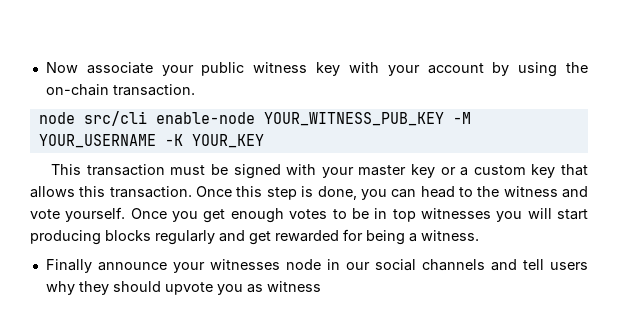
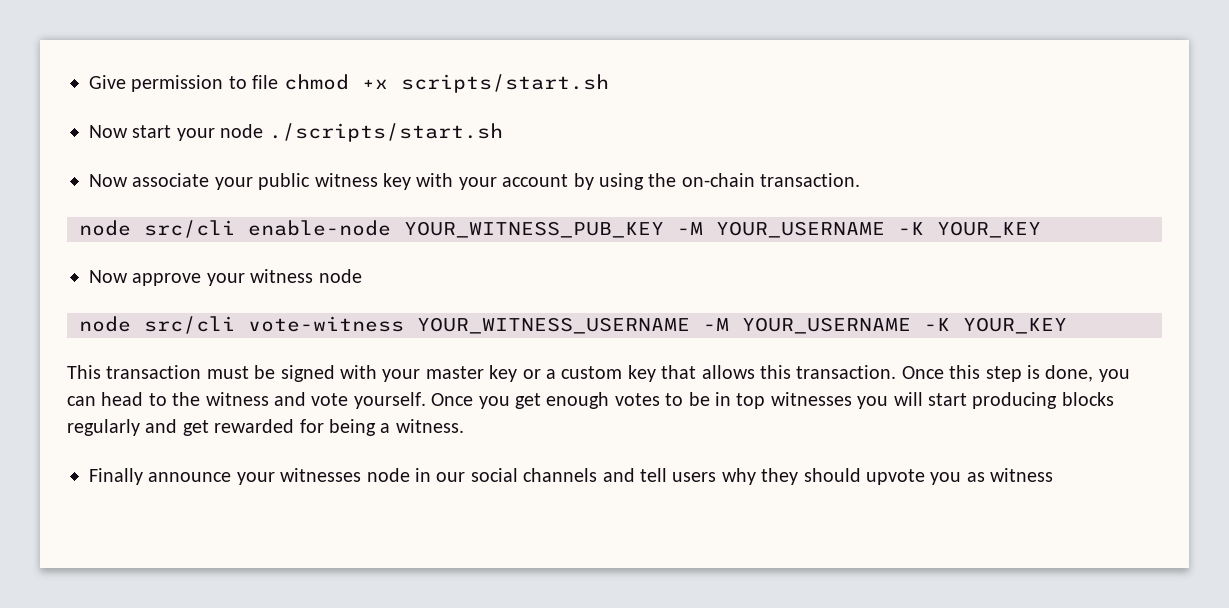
+ Give permission to file chmod +x scripts/start.sh
+ Now start your node ./scripts/start.sh
+ Now approve your witness node
+ node src/cli vote-witness YOUR_WITNESS_USERNAME -M YOUR_USERNAME -K YOUR_KEY

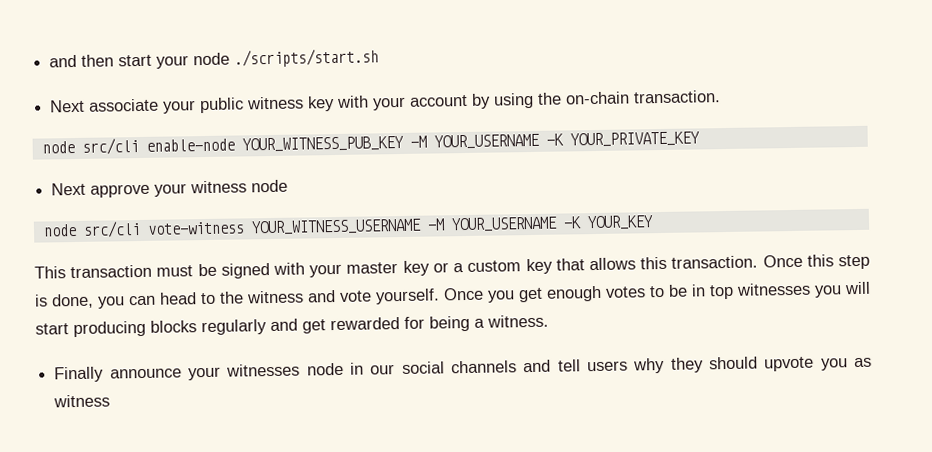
- Give permission to file chmod +x scripts/start.sh
- Now start your node ./scripts/start.sh
+ and then start your node ./scripts/start.sh
- Now associate your public witness key with your account by using the on-chain transaction.
+ Next associate your public witness key with your account by using the on-chain transaction.
- node src/cli enable-node YOUR_WITNESS_PUB_KEY -M YOUR_USERNAME -K YOUR_KEY
- Now approve your witness node
+ node src/cli enable-node YOUR_WITNESS_PUB_KEY -M YOUR_USERNAME -K YOUR_PRIVATE_KEY
+ Next approve your witness node

